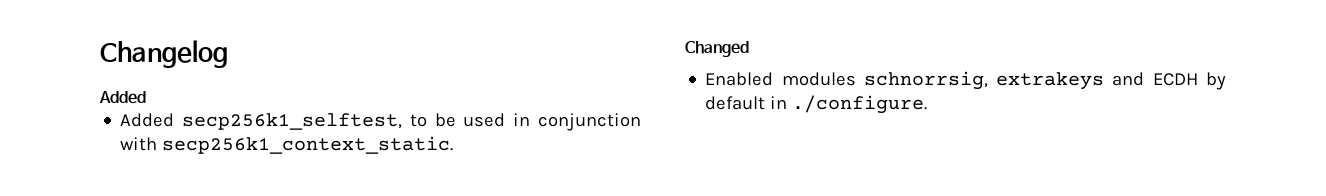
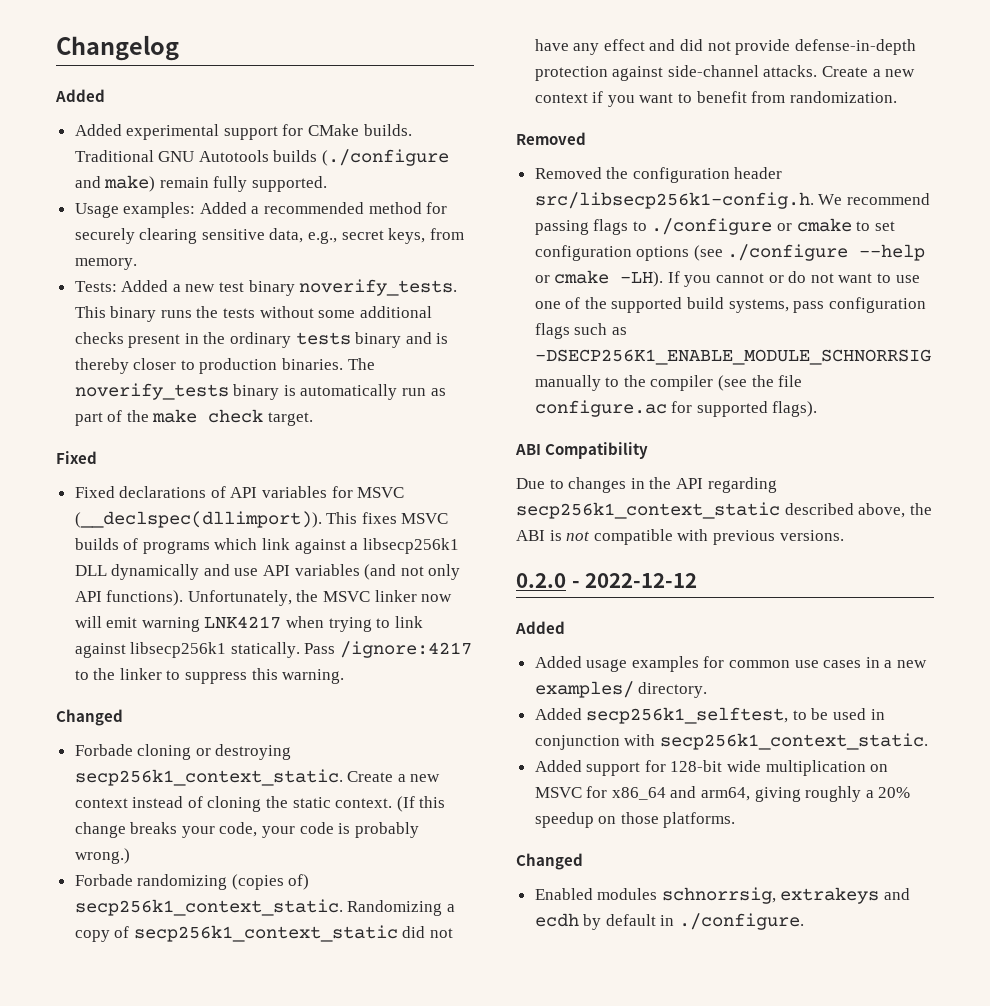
+ Added experimental support for CMake builds. Traditional GNU Autotools builds (./configure and make) remain fully supported.
+ Usage examples: Added a recommended method for securely clearing sensitive data, e.g., secret keys, from memory.
+ Tests: Added a new test binary noverify_tests. This binary runs the tests without some additional checks present in the ordinary tests binary and is thereby closer to production binaries. The noverify_tests binary is automatically run as part of the make check target.
+ Fixed
+ Fixed declarations of API variables for MSVC (__declspec(dllimport)). This fixes MSVC builds of programs which link against a libsecp256k1 DLL dynamically and use API variables (and not only API functions). Unfortunately, the MSVC linker now will emit warning LNK4217 when trying to link against libsecp256k1 statically. Pass /ignore:4217 to the linker to suppress this warning.
+ Changed
+ Forbade cloning or destroying secp256k1_context_static. Create a new context instead of cloning the static context. (If this change breaks your code, your code is probably wrong.)
+ Forbade randomizing (copies of) secp256k1_context_static. Randomizing a copy of secp256k1_context_static did not have any effect and did not provide defense-in-depth protection against side-channel attacks. Create a new context if you want to benefit from randomization.
+ Removed
+ Removed the configuration header src/libsecp256k1-config.h. We recommend passing flags to ./configure or cmake to set configuration options (see ./configure --help or cmake -LH). If you cannot or do not want to use one of the supported build systems, pass configuration flags such as -DSECP256K1_ENABLE_MODULE_SCHNORRSIG manually to the compiler (see the file configure.ac for supported flags).
+ ABI Compatibility
+ Due to changes in the API regarding secp256k1_context_static described above, the ABI is not compatible with previous versions.
+ 0.2.0 - 2022-12-12
+ Added
+ Added usage examples for common use cases in a new examples/ directory.
+ Added support for 128-bit wide multiplication on MSVC for x86_64 and arm64, giving roughly a 20% speedup on those platforms.
- Enabled modules schnorrsig, extrakeys and ECDH by default in ./configure.
+ Enabled modules schnorrsig, extrakeys and ecdh by default in ./configure.

